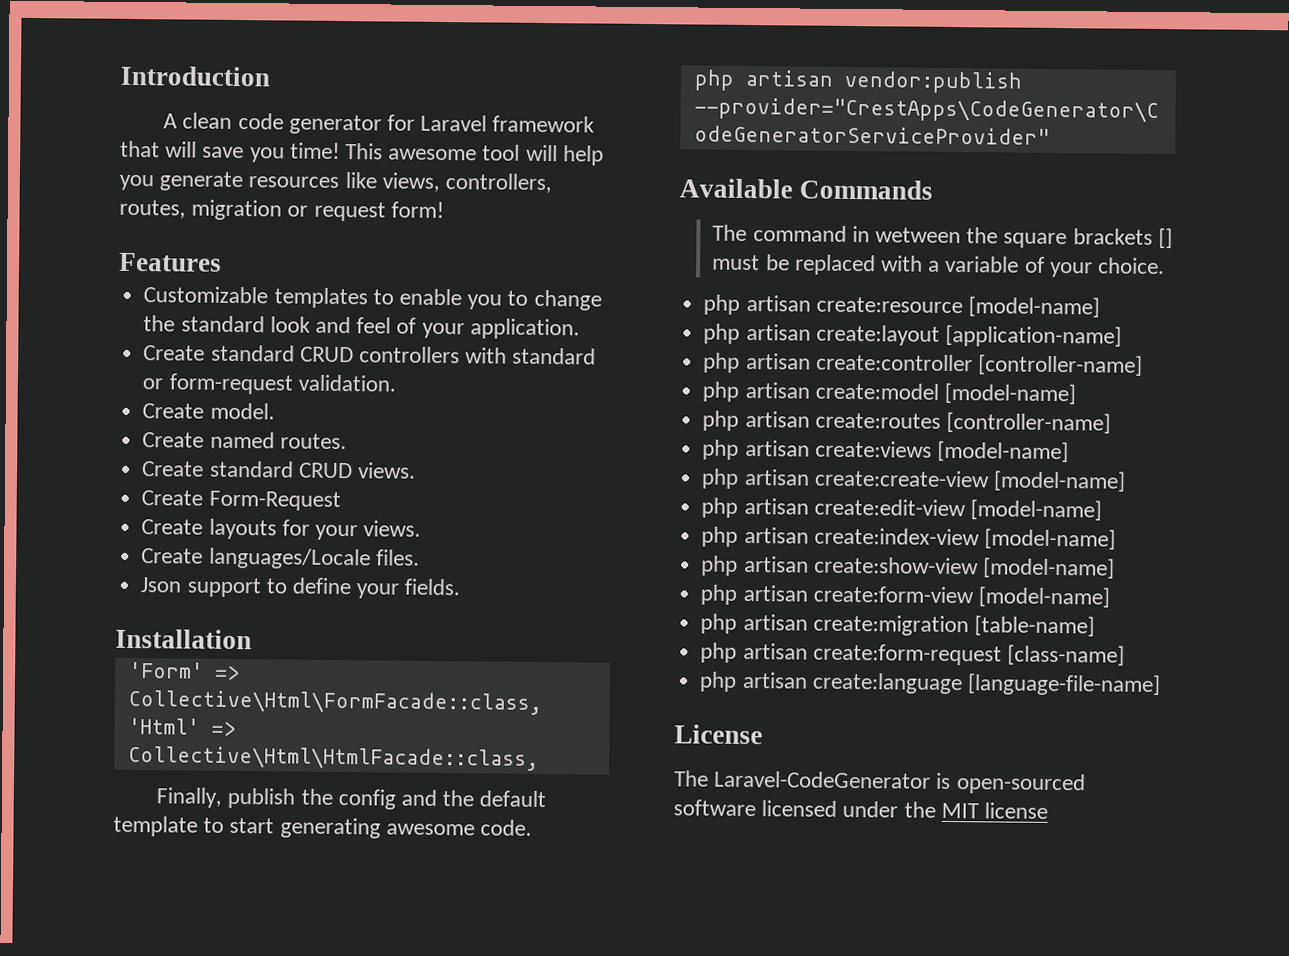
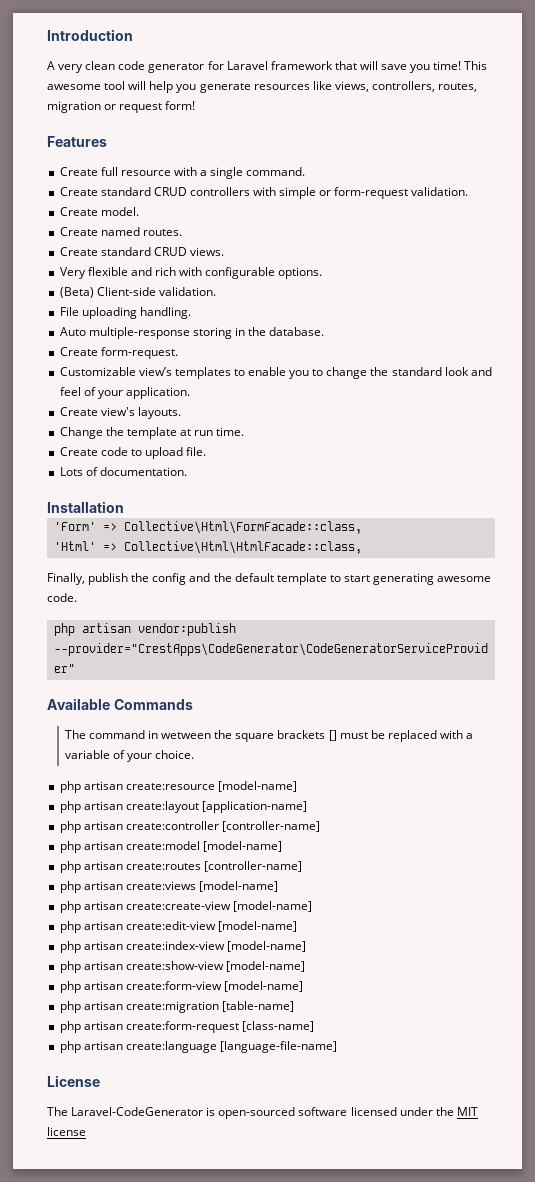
- A clean code generator for Laravel framework that will save you time!
+ A very clean code generator for Laravel framework that will save you time!
+ Create full resource with a single command.
+ Create standard CRUD controllers with simple or form-request validation.
+ Create model.
+ Create named routes.
+ Create standard CRUD views.
+ Very flexible and rich with configurable options.
+ (Beta) Client-side validation.
+ File uploading handling.
+ Auto multiple-response storing in the database.
+ Create form-request.
- Customizable templates to enable you to change the standard look and feel of your application.
+ Customizable view’s templates to enable you to change the standard look and feel of your application.
- Create standard CRUD controllers with standard or form-request validation.
- Create model.
- Create named routes.
- Create standard CRUD views.
- Create Form-Request
- Create layouts for your views.
- Create languages/Locale files.
- Json support to define your fields.
+ Create view's layouts.
+ Change the template at run time.
+ Create code to upload file.
+ Lots of documentation.

